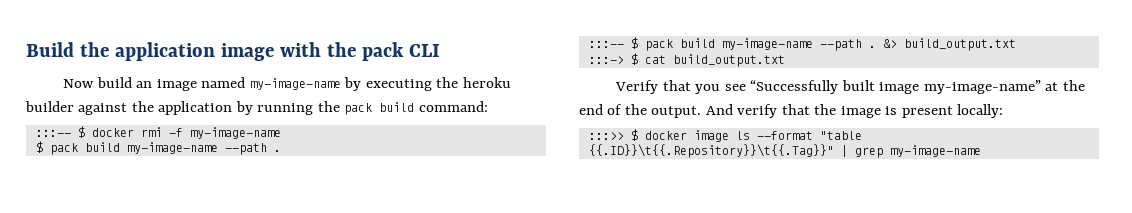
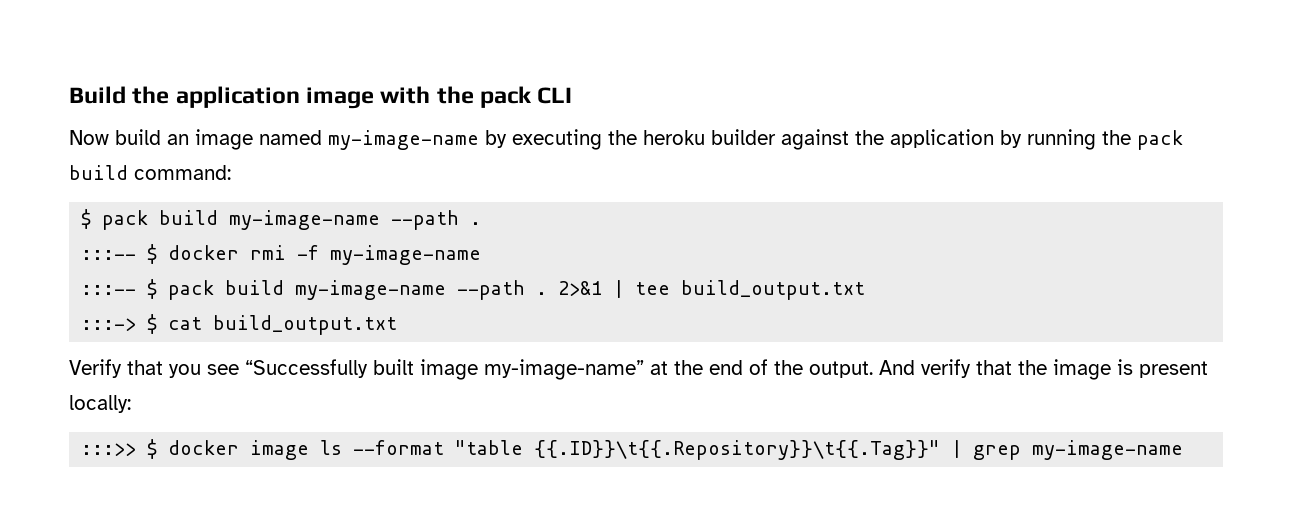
  Now build an image named my-image-name by executing the heroku builder against the application by running the pack build command:
+ $ pack build my-image-name --path .
  :::-- $ docker rmi -f my-image-name
- $ pack build my-image-name --path .
- &> build_output.txt
+ 2>&1 | tee build_output.txt

